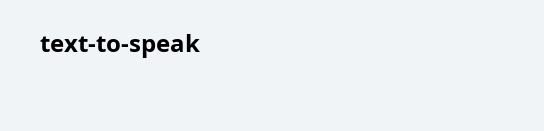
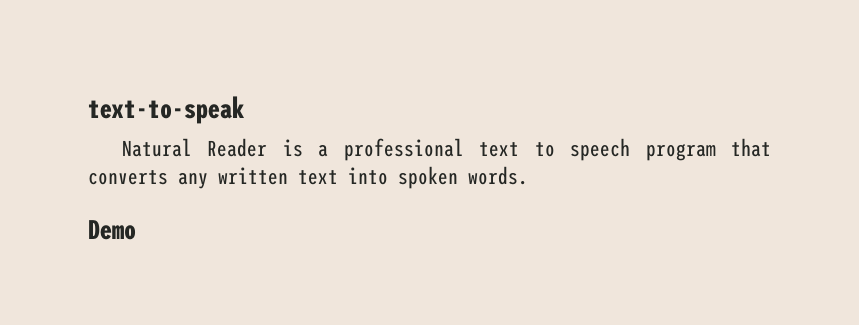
+ Natural Reader is a professional text to speech program that converts any written text into spoken words.
+ Demo

